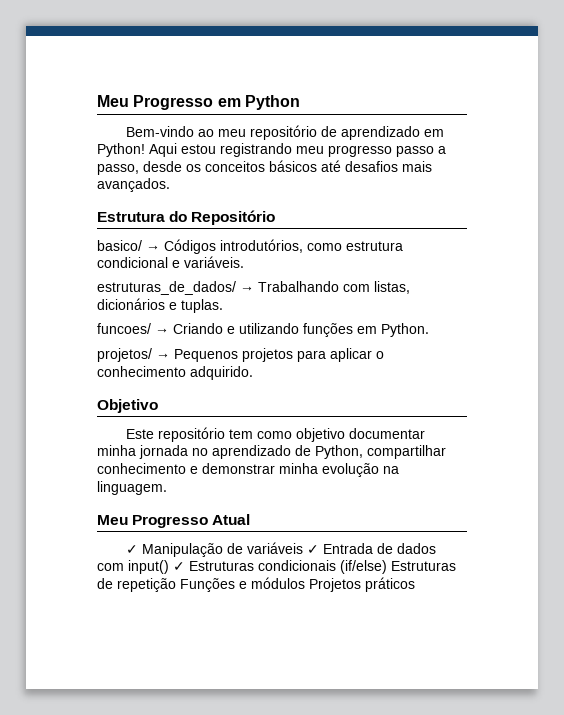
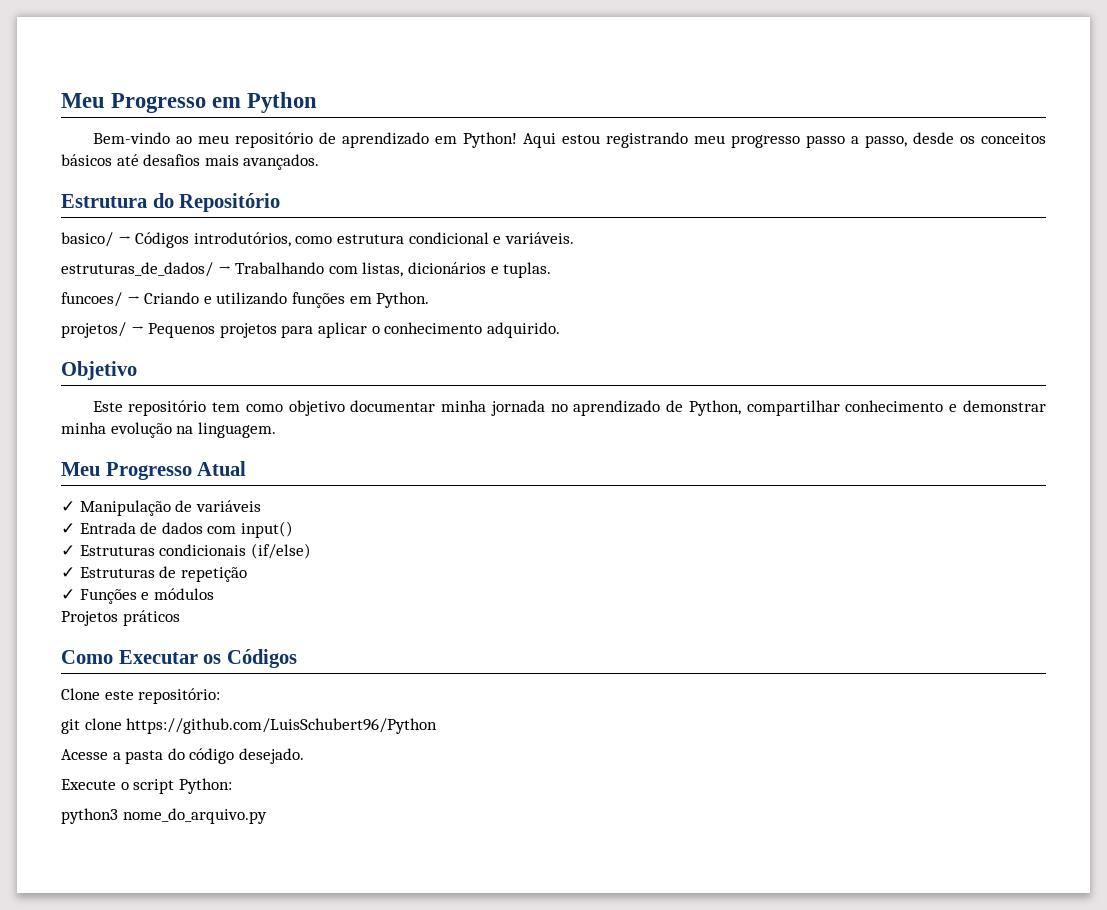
- ✓ Manipulação de variáveis ✓ Entrada de dados com input() ✓ Estruturas condicionais (if/else) Estruturas de repetição Funções e módulos Projetos práticos
+ ✓ Manipulação de variáveis
+ ✓ Entrada de dados com input()
+ ✓ Estruturas condicionais (if/else)
+ ✓ Estruturas de repetição
+ ✓ Funções e módulos
+ Projetos práticos
+ Como Executar os Códigos
+ Clone este repositório:
+ git clone https://github.com/LuisSchubert96/Python
+ Acesse a pasta do código desejado.
+ Execute o script Python:
+ python3 nome_do_arquivo.py

